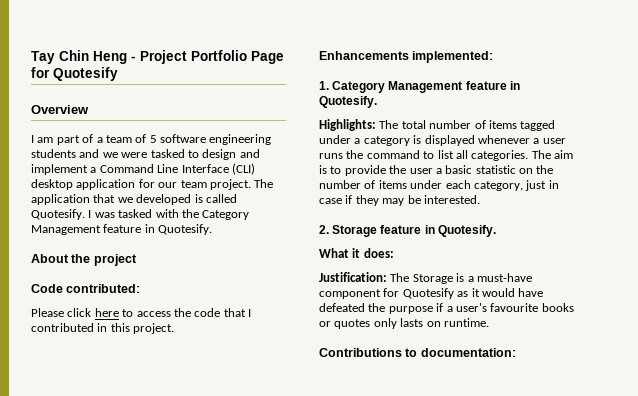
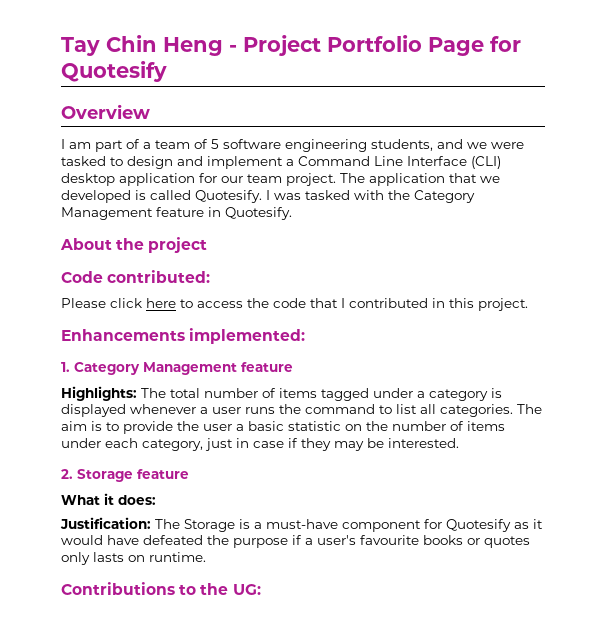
- I am part of a team of 5 software engineering students and we were tasked to design and implement a Command Line Interface (CLI) desktop application for our team project.
+ I am part of a team of 5 software engineering students, and we were tasked to design and implement a Command Line Interface (CLI) desktop application for our team project.
- 1. Category Management feature in Quotesify.
+ 1. Category Management feature
- 2. Storage feature in Quotesify.
+ 2. Storage feature
- Contributions to documentation:
+ Contributions to the UG:

